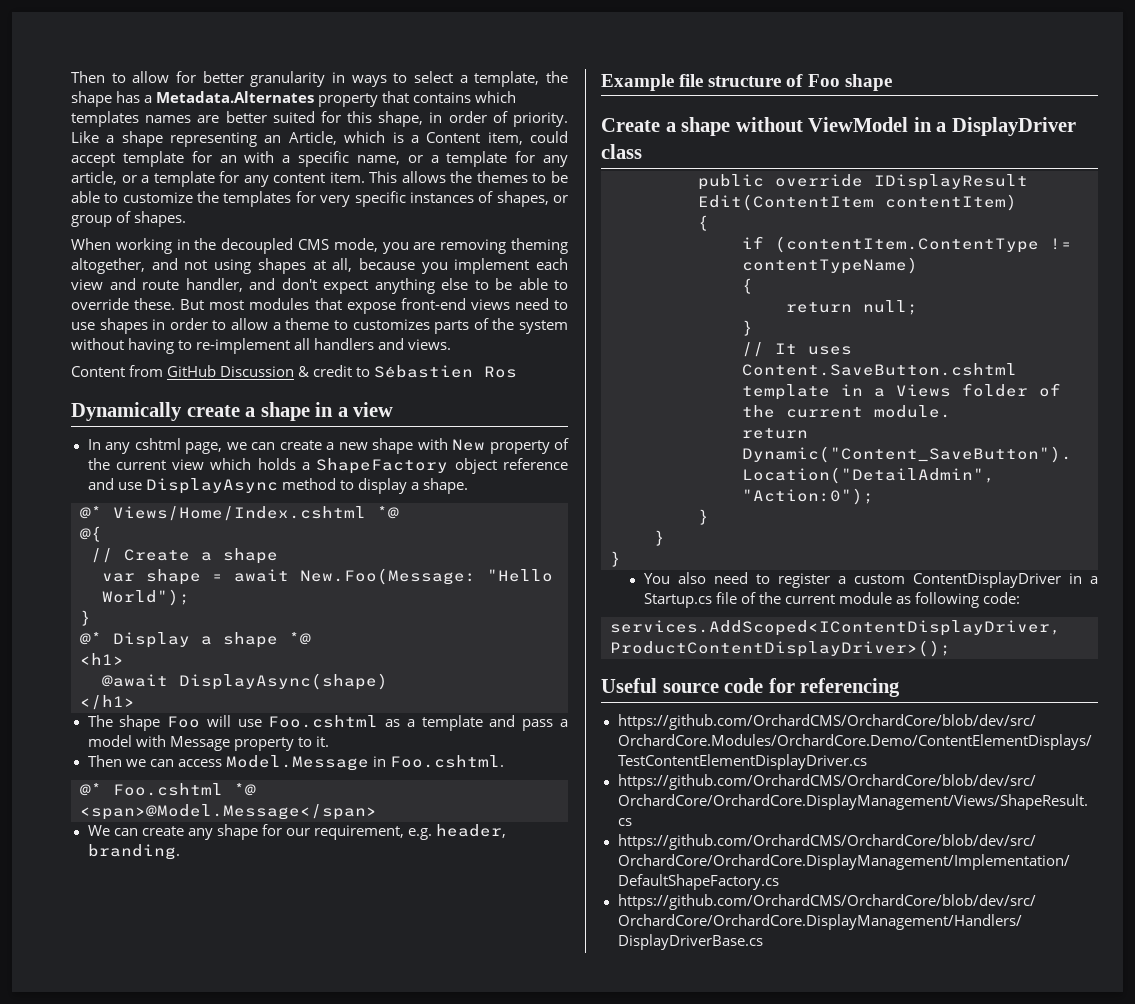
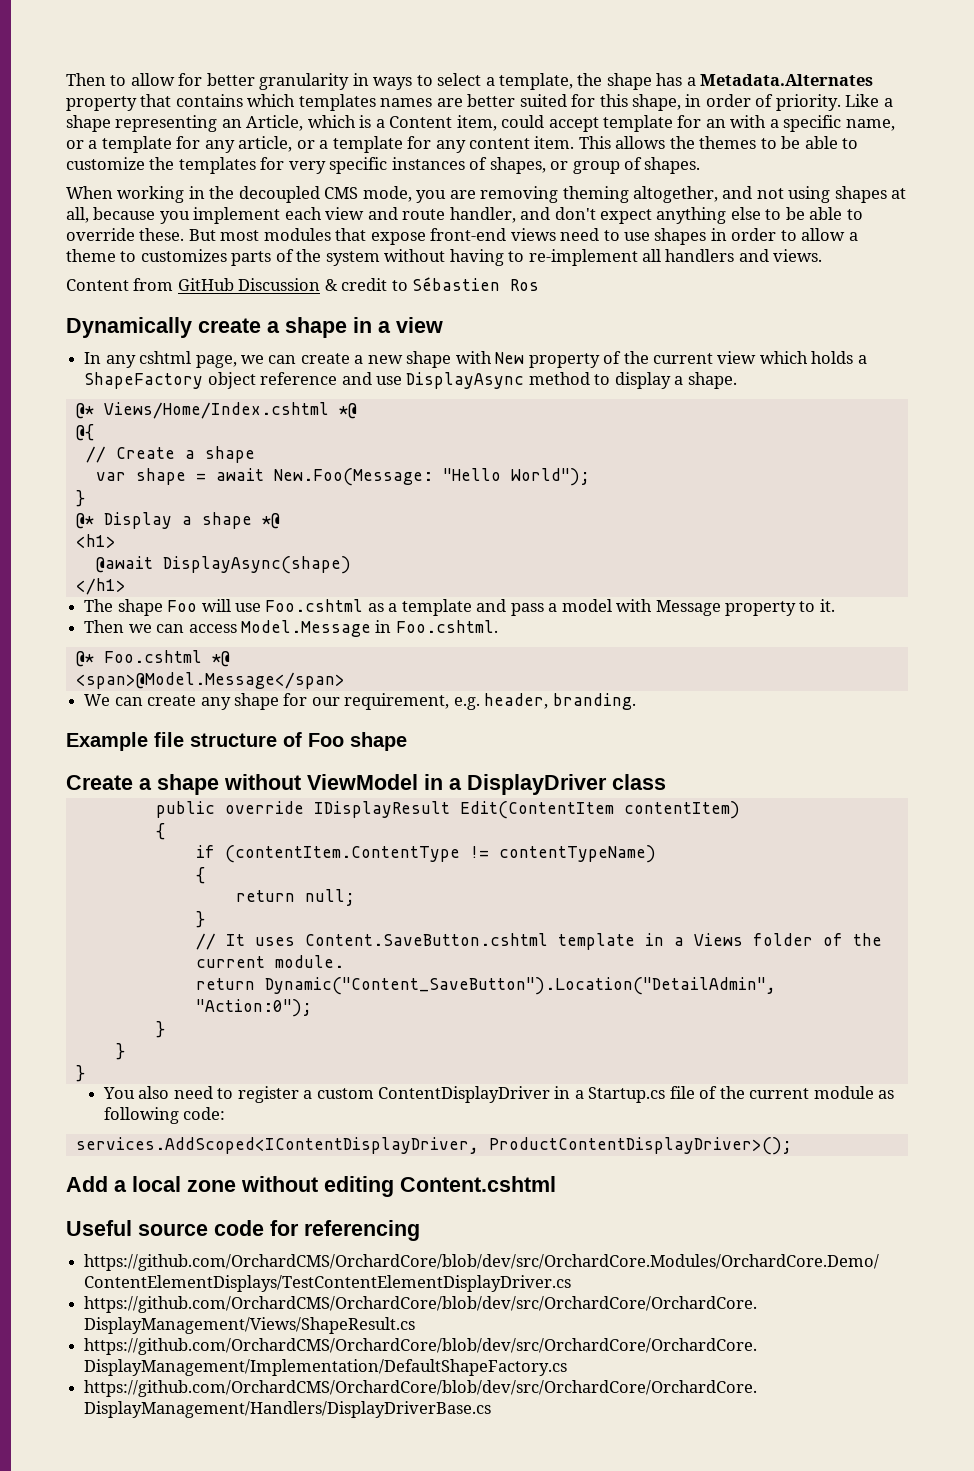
+ Add a local zone without editing Content.cshtml

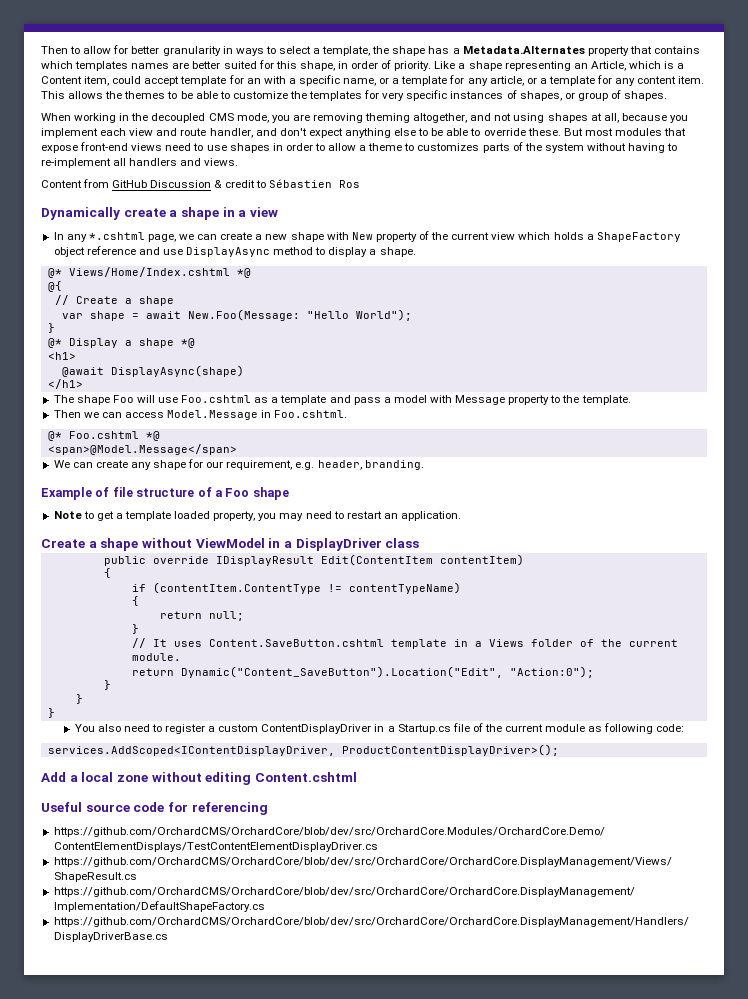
- In any cshtml page, we can create a new shape with New property of the current view which holds a ShapeFactory object reference and use DisplayAsync method to display a shape.
+ In any *.cshtml page, we can create a new shape with New property of the current view which holds a ShapeFactory object reference and use DisplayAsync method to display a shape.
- The shape Foo will use Foo.cshtml as a template and pass a model with Message property to it.
+ The shape Foo will use Foo.cshtml as a template and pass a model with Message property to the template.
- Example file structure of Foo shape
+ Example of file structure of a Foo shape
+ Note to get a template loaded property, you may need to restart an application.
- return Dynamic("Content_SaveButton").Location("DetailAdmin", "Action:0");
+ return Dynamic("Content_SaveButton").Location("Edit", "Action:0");

